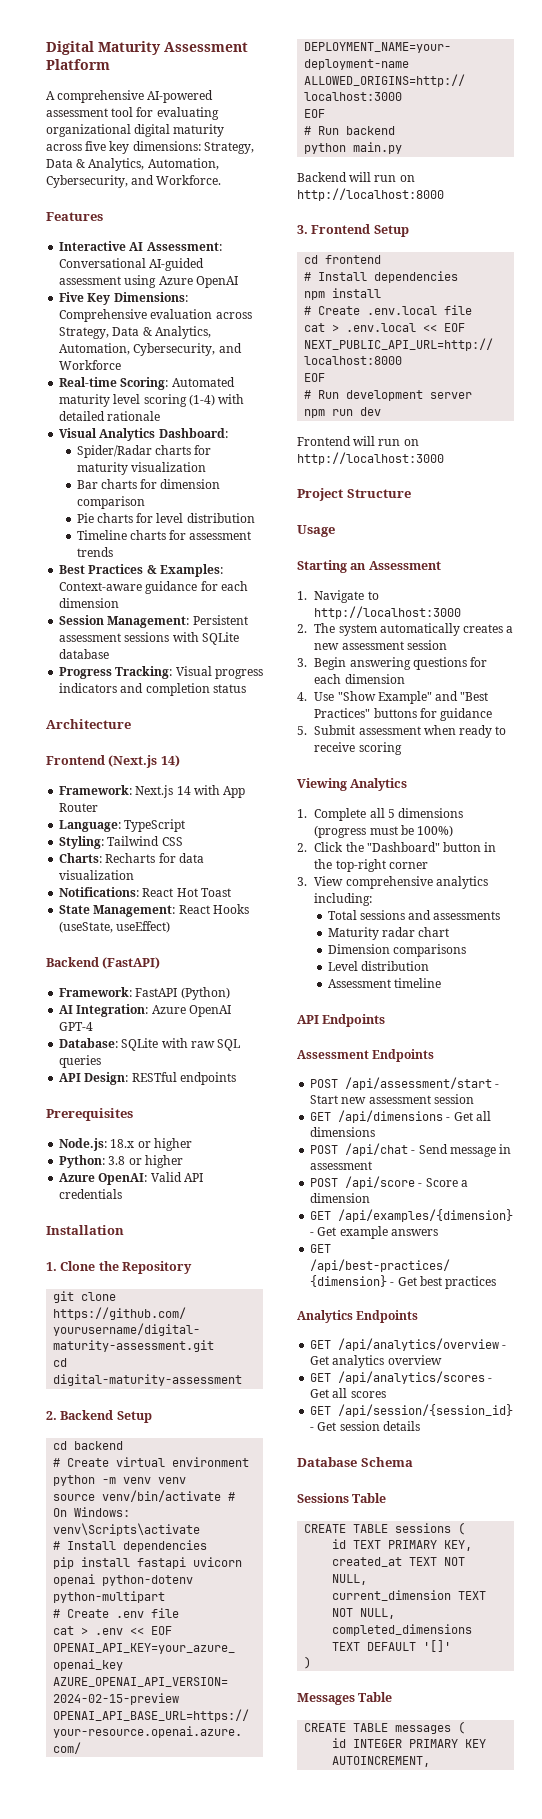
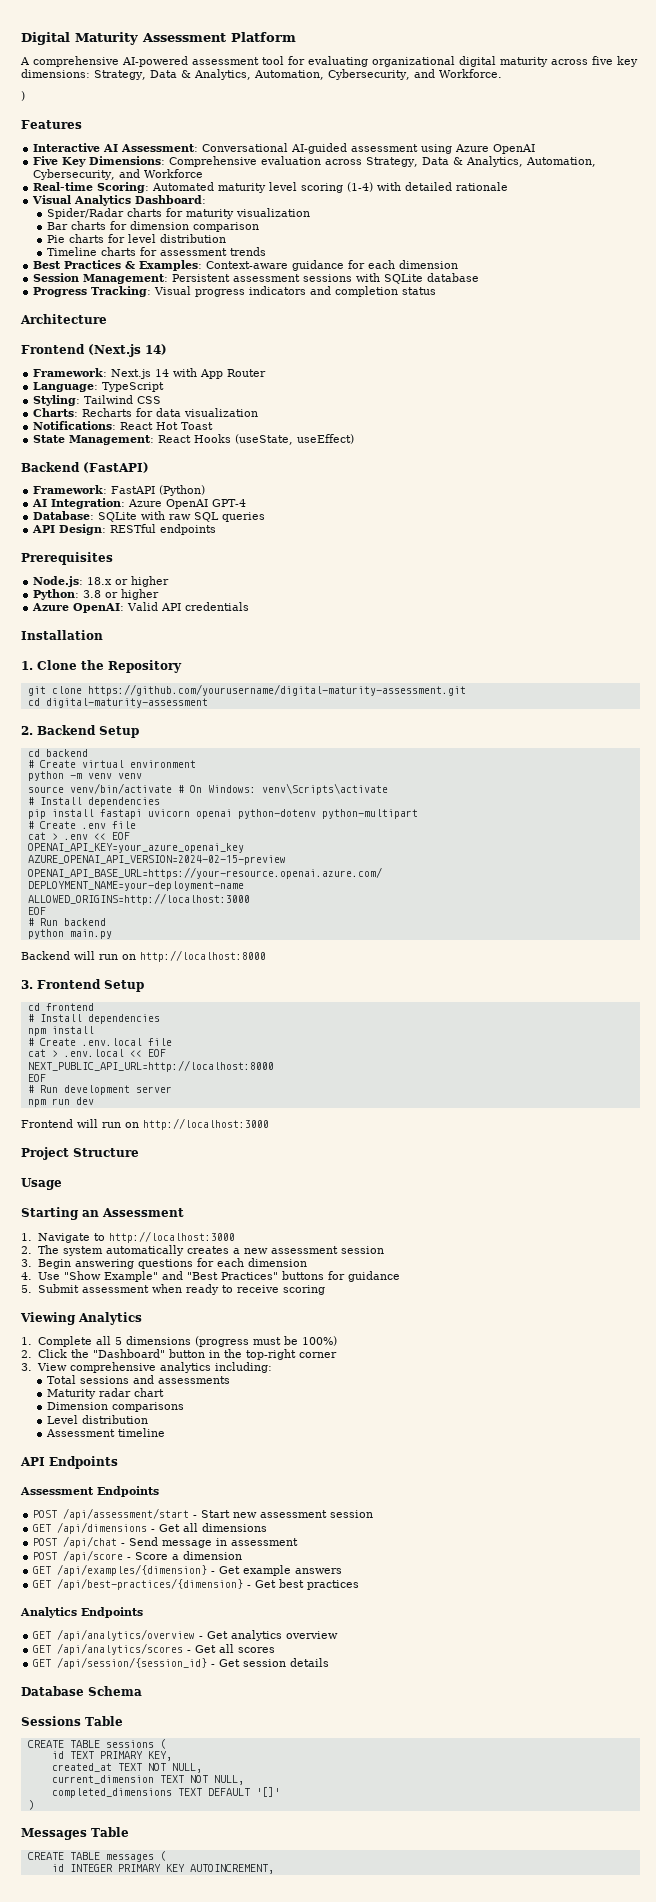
  A comprehensive AI-powered assessment tool for evaluating organizational digital maturity across five key dimensions: Strategy, Data & Analytics, Automation, Cybersecurity, and Workforce.
+ )

